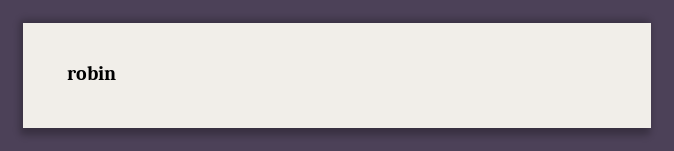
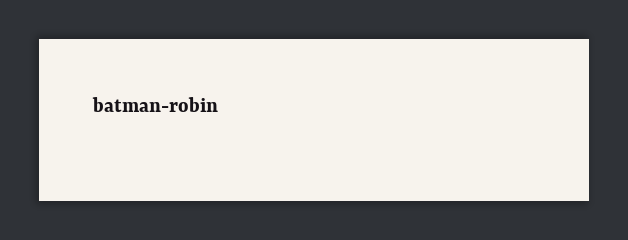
- robin
+ batman-robin

